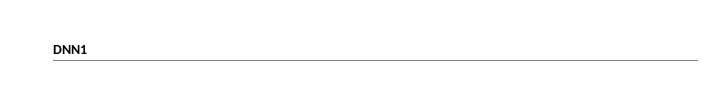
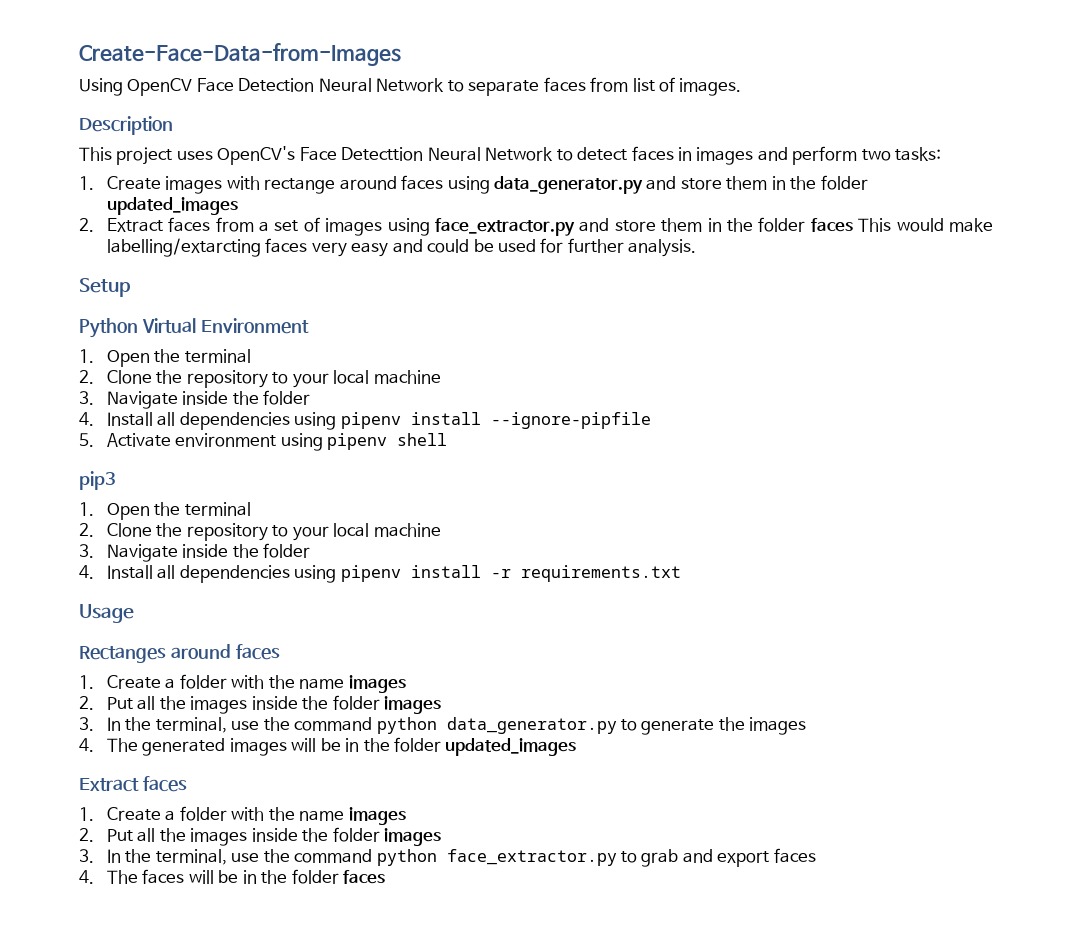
- DNN1
+ Create-Face-Data-from-Images
+ Using OpenCV Face Detection Neural Network to separate faces from list of images.
+ Description
+ This project uses OpenCV's Face Detecttion Neural Network to detect faces in images and perform two tasks:
+ 1. Create images with rectange around faces using data_generator.py and store them in the folder updated_images
+ 2. Extract faces from a set of images using face_extractor.py and store them in the folder faces This would make labelling/extarcting faces very easy and could be used for further analysis.
+ Setup
+ Python Virtual Environment
+ 1. Open the terminal
+ 2. Clone the repository to your local machine
+ 3. Navigate inside the folder
+ 4. Install all dependencies using pipenv install --ignore-pipfile
+ 5. Activate environment using pipenv shell
+ pip3
+ 1. Open the terminal
+ 2. Clone the repository to your local machine
+ 3. Navigate inside the folder
+ 4. Install all dependencies using pipenv install -r requirements.txt
+ Usage
+ Rectanges around faces
+ 1. Create a folder with the name images
+ 2. Put all the images inside the folder images
+ 3. In the terminal, use the command python data_generator.py to generate the images
+ 4. The generated images will be in the folder updated_images
+ Extract faces
+ 1. Create a folder with the name images
+ 2. Put all the images inside the folder images
+ 3. In the terminal, use the command python face_extractor.py to grab and export faces
+ 4. The faces will be in the folder faces

